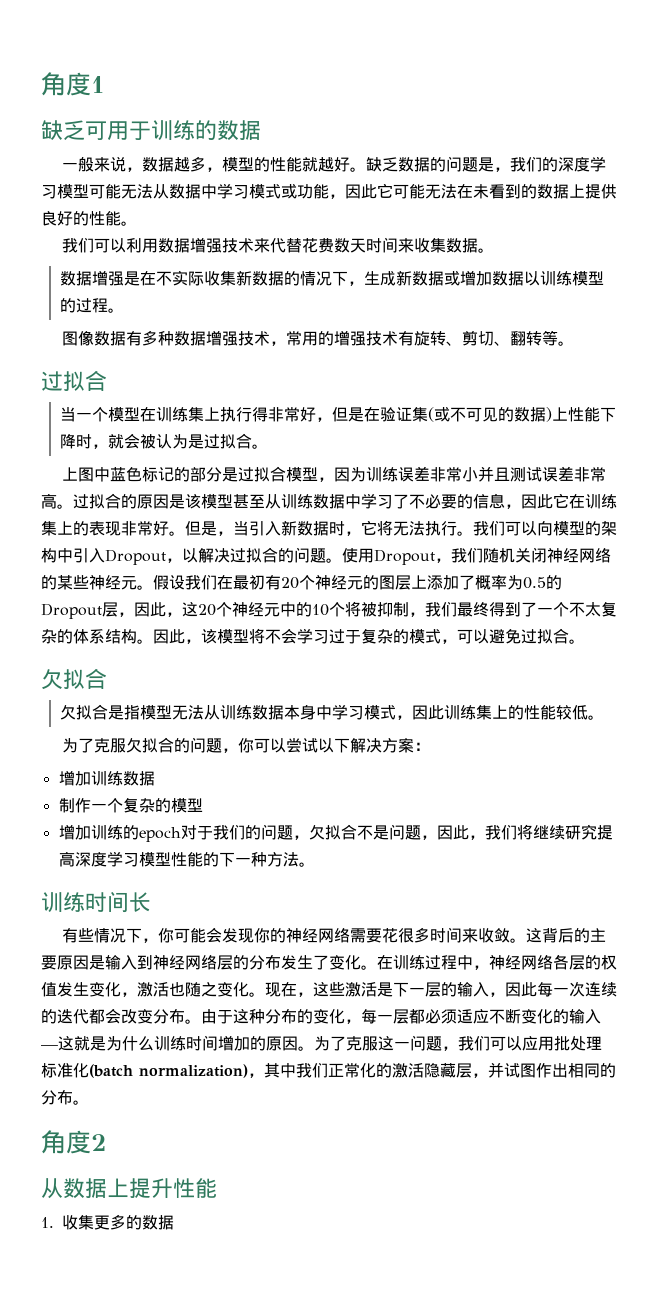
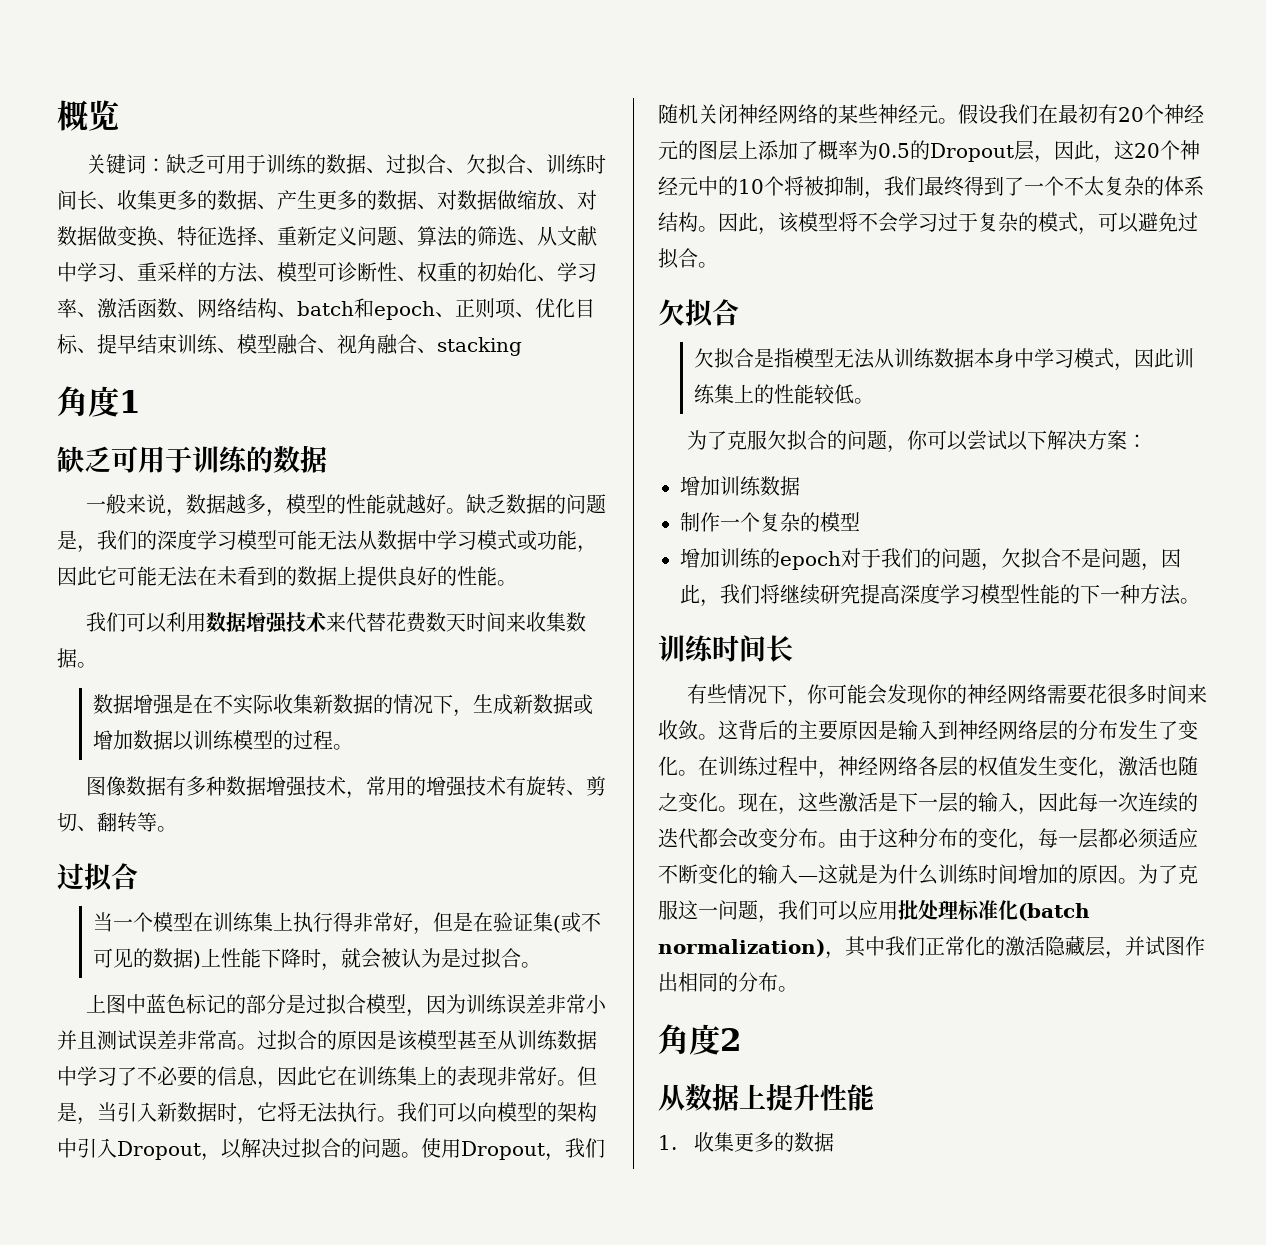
+ 概览
+ 关键词：缺乏可用于训练的数据、过拟合、欠拟合、训练时间长、收集更多的数据、产生更多的数据、对数据做缩放、对数据做变换、特征选择、重新定义问题、算法的筛选、从文献中学习、重采样的方法、模型可诊断性、权重的初始化、学习率、激活函数、网络结构、batch和epoch、正则项、优化目标、提早结束训练、模型融合、视角融合、stacking

